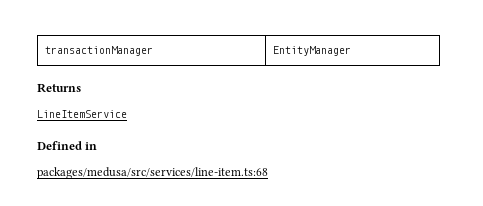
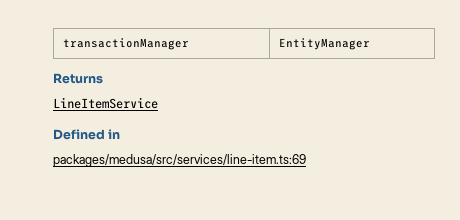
- packages/medusa/src/services/line-item.ts:68
+ packages/medusa/src/services/line-item.ts:69

